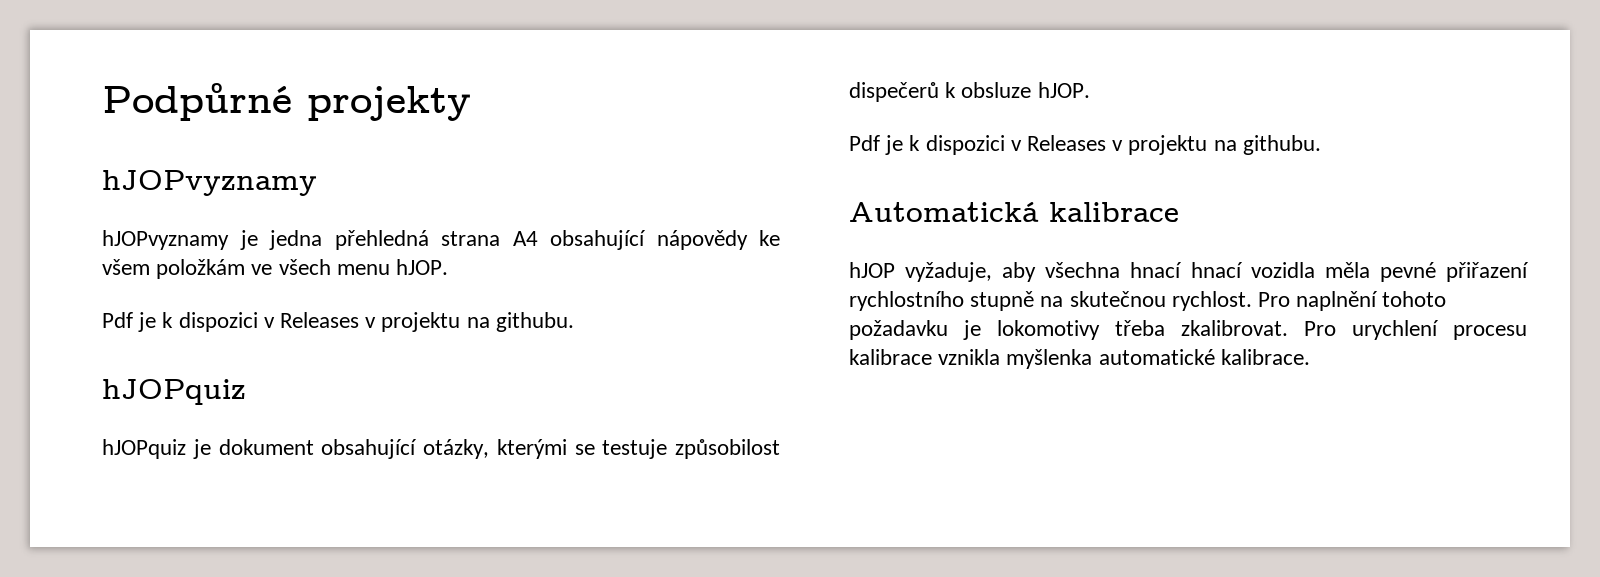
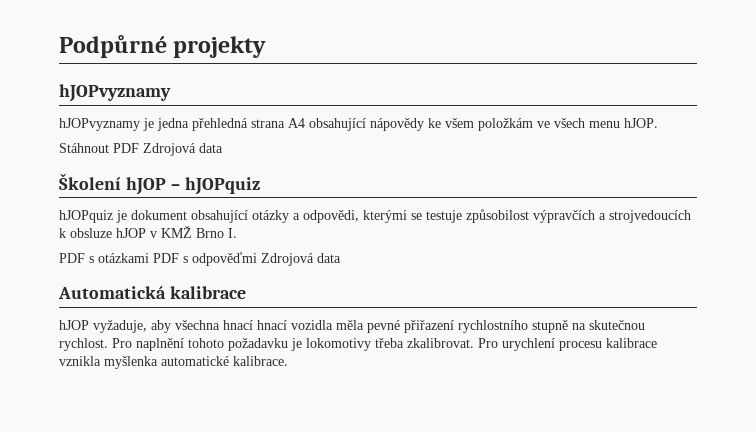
  hJOPvyznamy je jedna přehledná strana A4 obsahující nápovědy ke všem položkám ve všech menu hJOP.
- Pdf je k dispozici v Releases v projektu na githubu.
- hJOPquiz
+ Stáhnout PDF Zdrojová data
+ Školení hJOP – hJOPquiz
- hJOPquiz je dokument obsahující otázky, kterými se testuje způsobilost dispečerů k obsluze hJOP.
- Pdf je k dispozici v Releases v projektu na githubu.
+ hJOPquiz je dokument obsahující otázky a odpovědi, kterými se testuje způsobilost výpravčích a strojvedoucích k obsluze hJOP v KMŽ Brno I.
+ PDF s otázkami PDF s odpověďmi Zdrojová data

